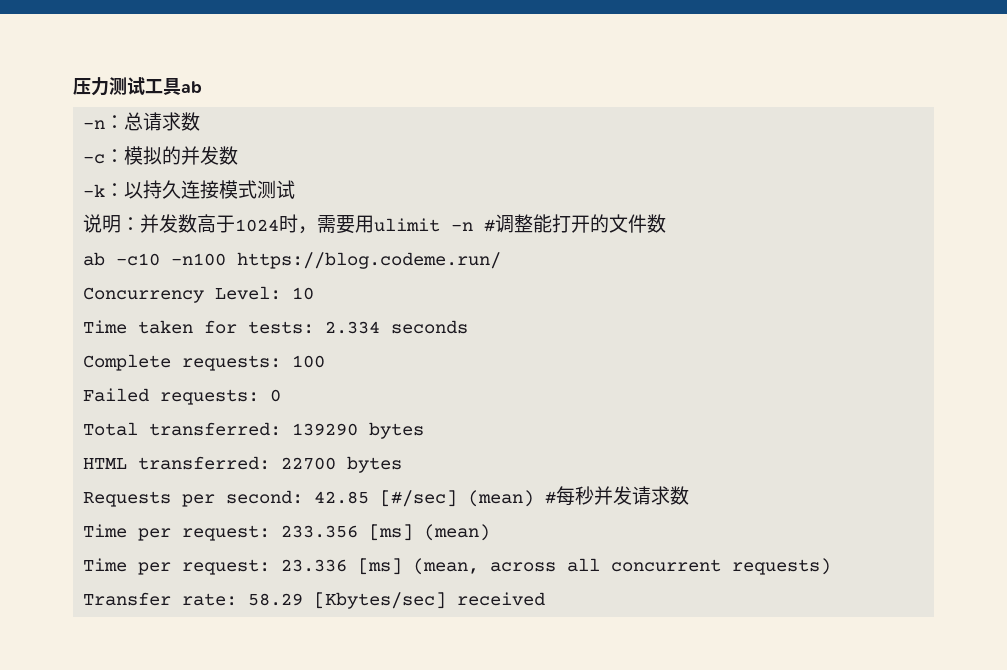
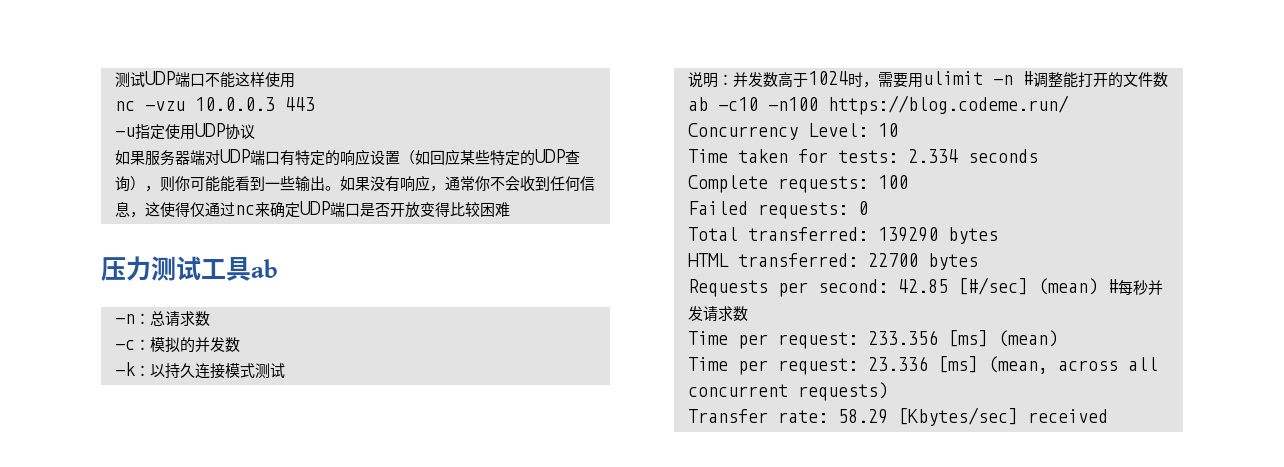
+ 测试UDP端口不能这样使用
+ nc -vzu 10.0.0.3 443
+ -u指定使用UDP协议
+ 如果服务器端对UDP端口有特定的响应设置（如回应某些特定的UDP查询），则你可能能看到一些输出。如果没有响应，通常你不会收到任何信息，这使得仅通过nc来确定UDP端口是否开放变得比较困难

